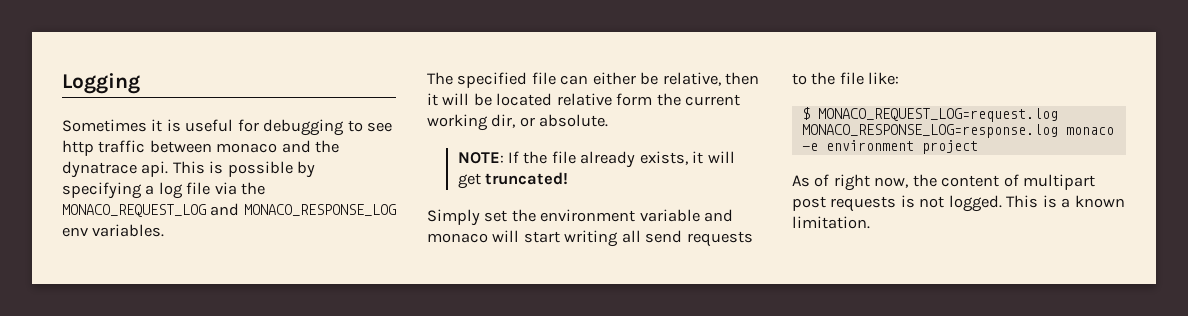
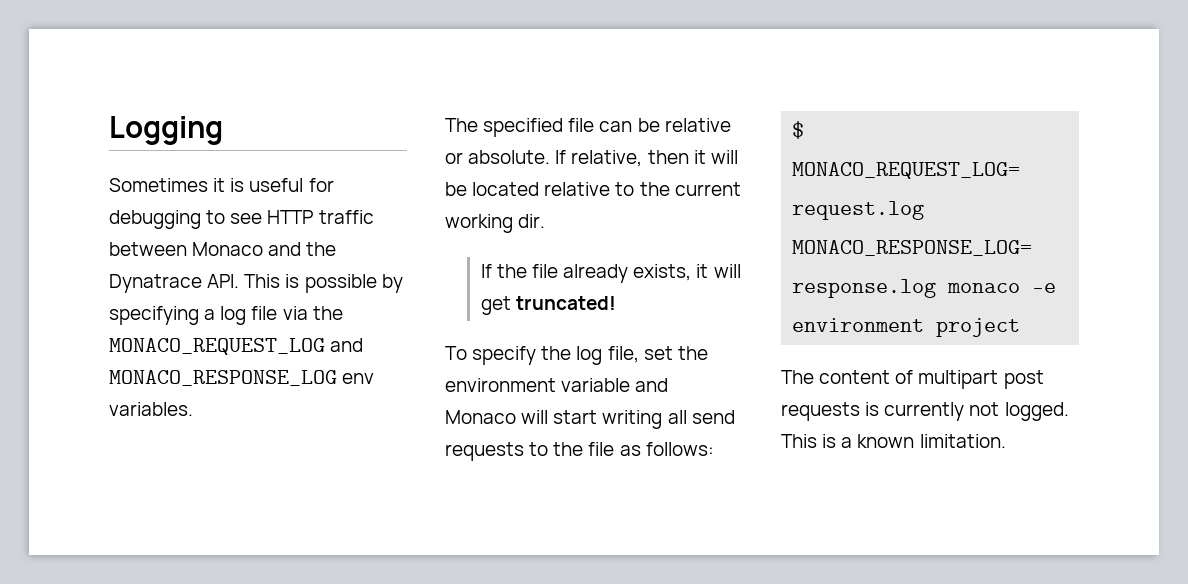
- Sometimes it is useful for debugging to see http traffic between monaco and the dynatrace api. This is possible by specifying a log file via the MONACO_REQUEST_LOG and MONACO_RESPONSE_LOG env variables.
+ Sometimes it is useful for debugging to see HTTP traffic between Monaco and the Dynatrace API. This is possible by specifying a log file via the MONACO_REQUEST_LOG and MONACO_RESPONSE_LOG env variables.
- The specified file can either be relative, then it will be located relative form the current working dir, or absolute.
- NOTE: If the file already exists, it will get truncated!
+ The specified file can be relative or absolute. If relative, then it will be located relative to the current working dir.
+ If the file already exists, it will get truncated!
- Simply set the environment variable and monaco will start writing all send requests to the file like:
+ To specify the log file, set the environment variable and Monaco will start writing all send requests to the file as follows:
- As of right now, the content of multipart post requests is not logged.
+ The content of multipart post requests is currently not logged.

